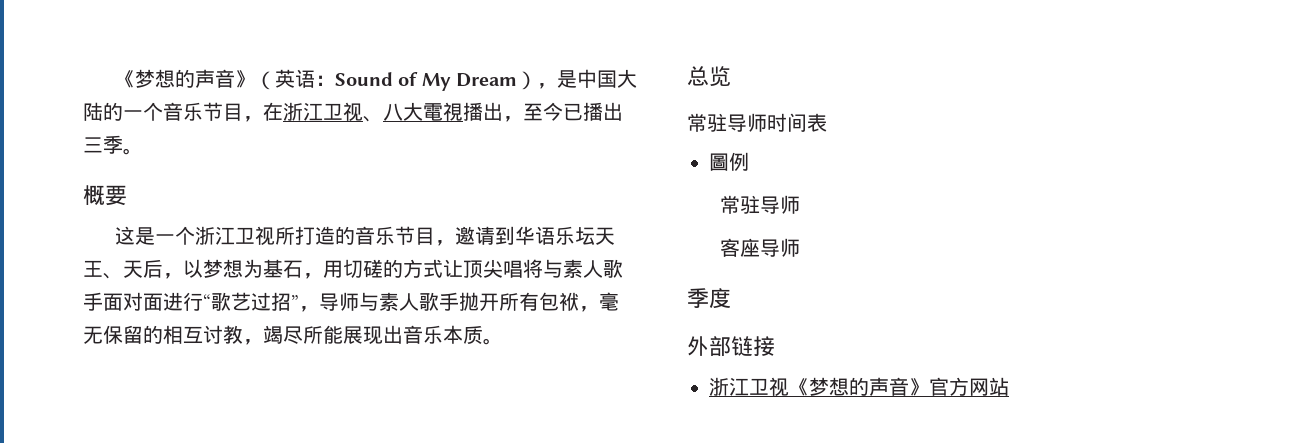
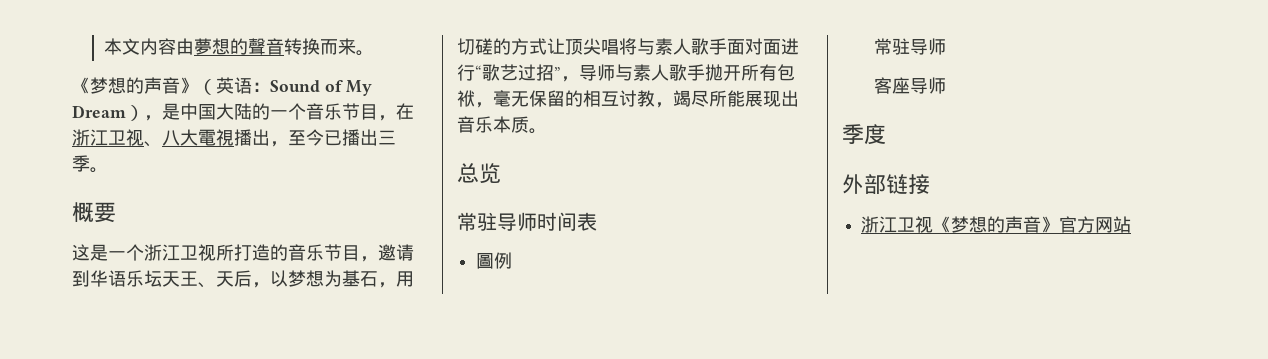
+ 本文内容由夢想的聲音转换而来。

